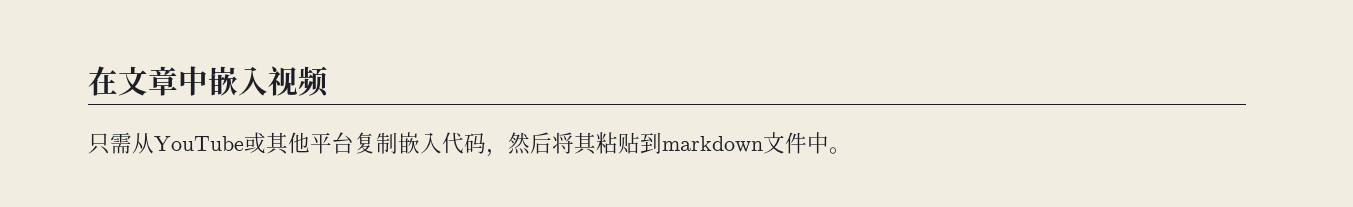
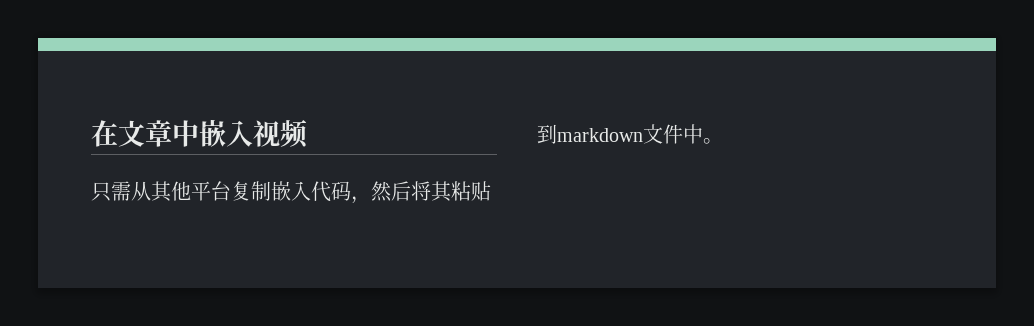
- 只需从YouTube或其他平台复制嵌入代码，然后将其粘贴到markdown文件中。
+ 只需从其他平台复制嵌入代码，然后将其粘贴到markdown文件中。

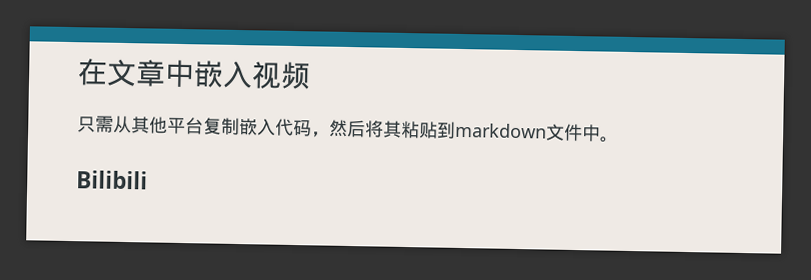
+ Bilibili

